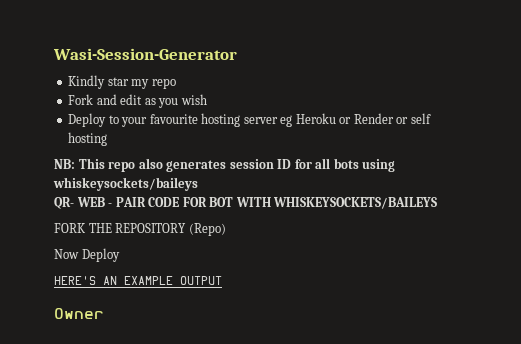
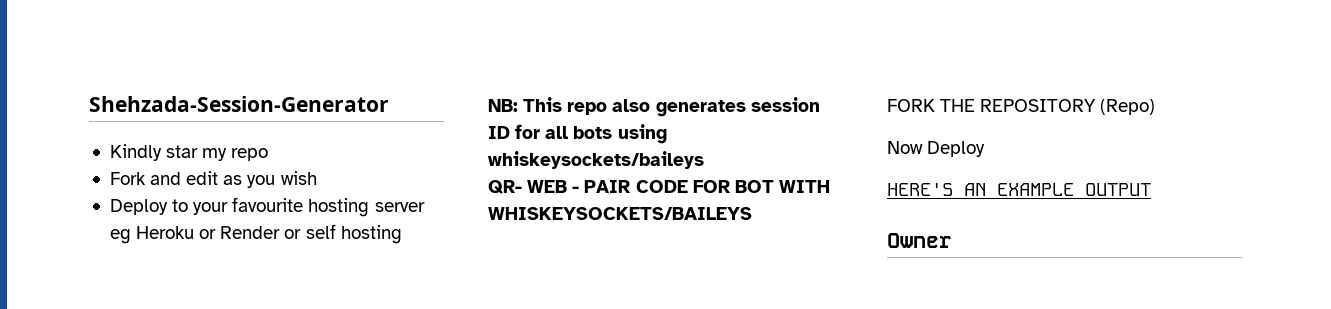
- Wasi-Session-Generator
+ Shehzada-Session-Generator

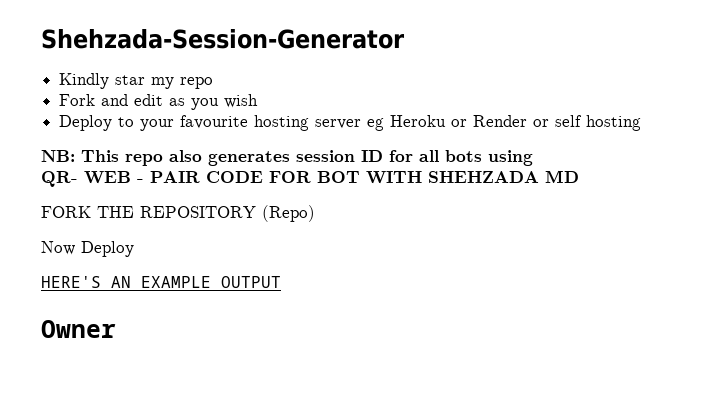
- NB: This repo also generates session ID for all bots using whiskeysockets/baileys
+ NB: This repo also generates session ID for all bots using
- QR- WEB - PAIR CODE FOR BOT WITH WHISKEYSOCKETS/BAILEYS
+ QR- WEB - PAIR CODE FOR BOT WITH SHEHZADA MD

